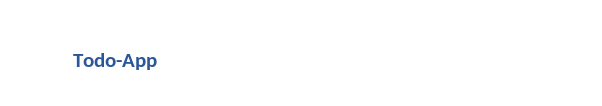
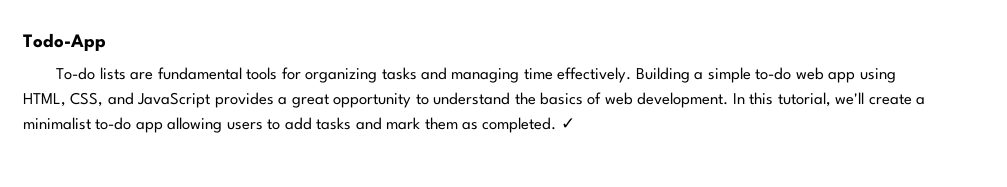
+ To-do lists are fundamental tools for organizing tasks and managing time effectively. Building a simple to-do web app using HTML, CSS, and JavaScript provides a great opportunity to understand the basics of web development. In this tutorial, we'll create a minimalist to-do app allowing users to add tasks and mark them as completed. ✓

